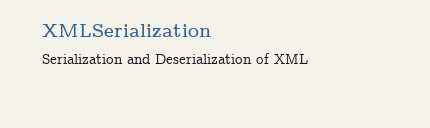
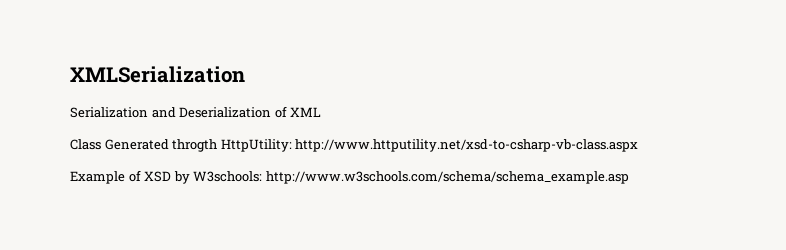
+ Class Generated throgth HttpUtility: http://www.httputility.net/xsd-to-csharp-vb-class.aspx
+ Example of XSD by W3schools: http://www.w3schools.com/schema/schema_example.asp

